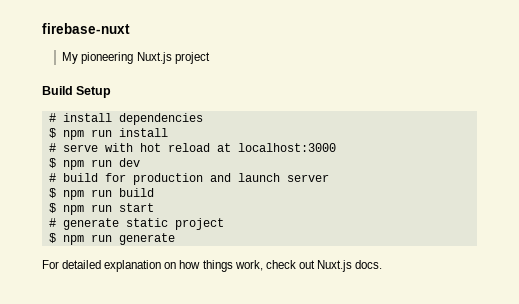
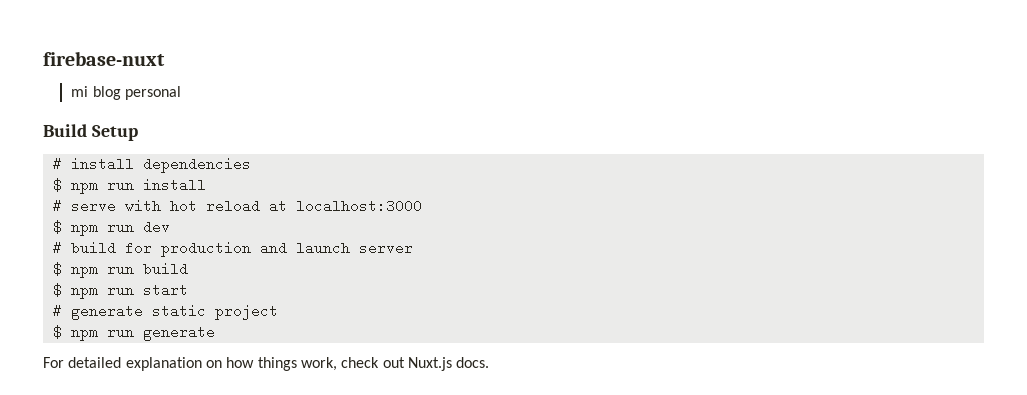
- My pioneering Nuxt.js project
+ mi blog personal

